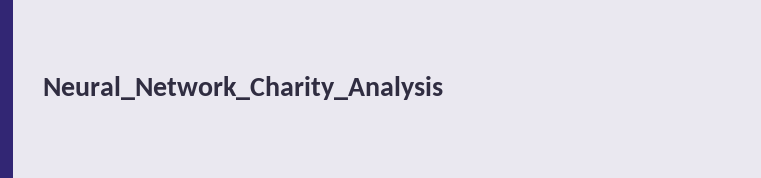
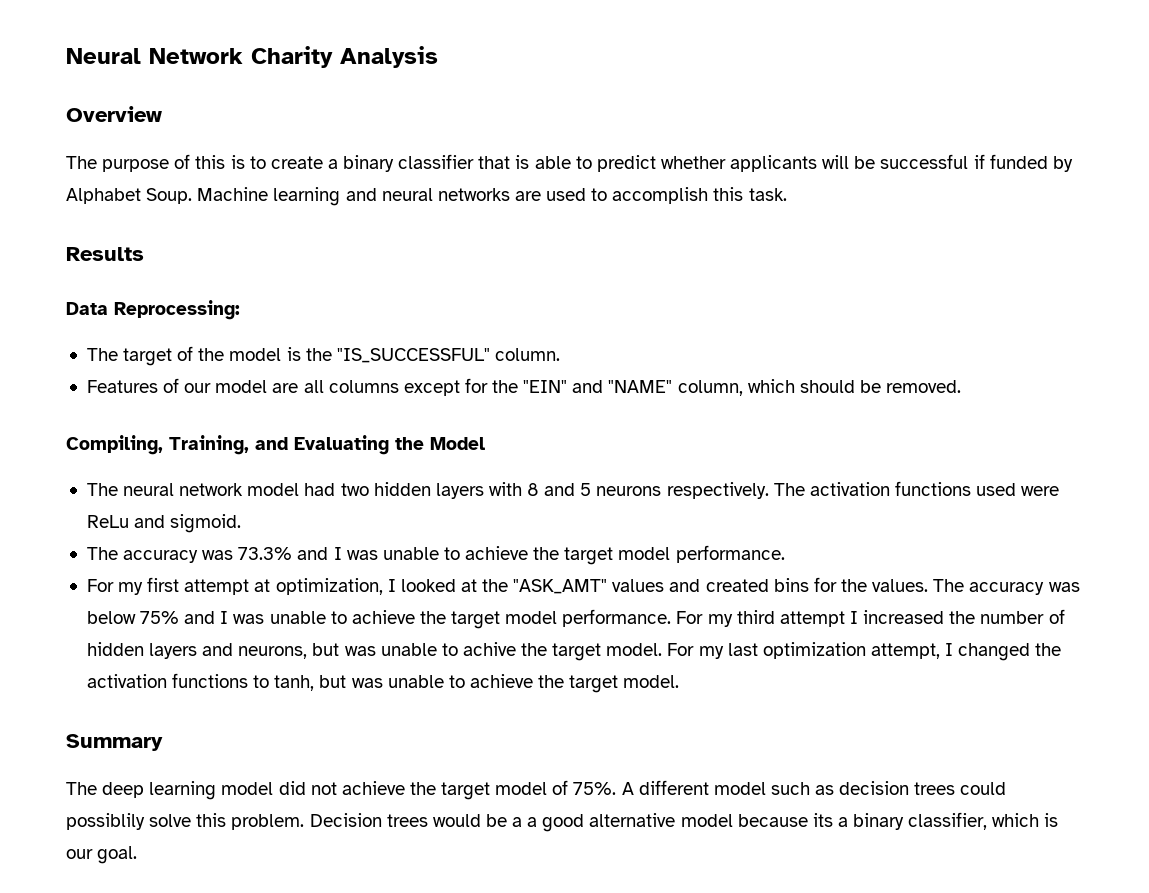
- Neural_Network_Charity_Analysis
+ Neural Network Charity Analysis
+ Overview
+ The purpose of this is to create a binary classifier that is able to predict whether applicants will be successful if funded by Alphabet Soup. Machine learning and neural networks are used to accomplish this task.
+ Results
+ Data Reprocessing:
+ The target of the model is the "IS_SUCCESSFUL" column.
+ Features of our model are all columns except for the "EIN" and "NAME" column, which should be removed.
+ Compiling, Training, and Evaluating the Model
+ The neural network model had two hidden layers with 8 and 5 neurons respectively. The activation functions used were ReLu and sigmoid.
+ The accuracy was 73.3% and I was unable to achieve the target model performance.
+ For my first attempt at optimization, I looked at the "ASK_AMT" values and created bins for the values. The accuracy was below 75% and I was unable to achieve the target model performance. For my third attempt I increased the number of hidden layers and neurons, but was unable to achive the target model. For my last optimization attempt, I changed the activation functions to tanh, but was unable to achieve the target model.
+ Summary
+ The deep learning model did not achieve the target model of 75%. A different model such as decision trees could possiblily solve this problem. Decision trees would be a a good alternative model because its a binary classifier, which is our goal.

